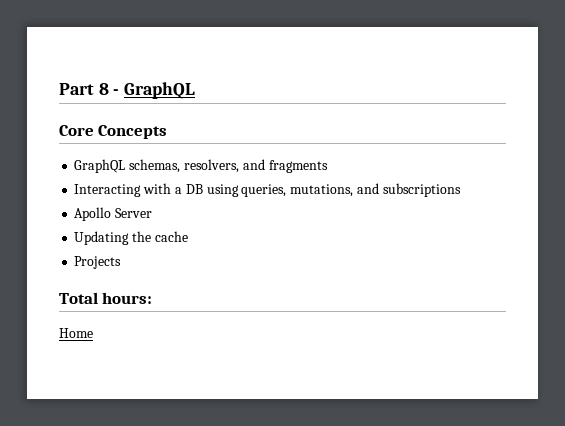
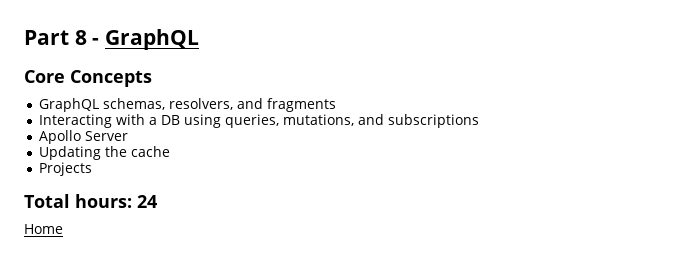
- Total hours:
+ Total hours: 24

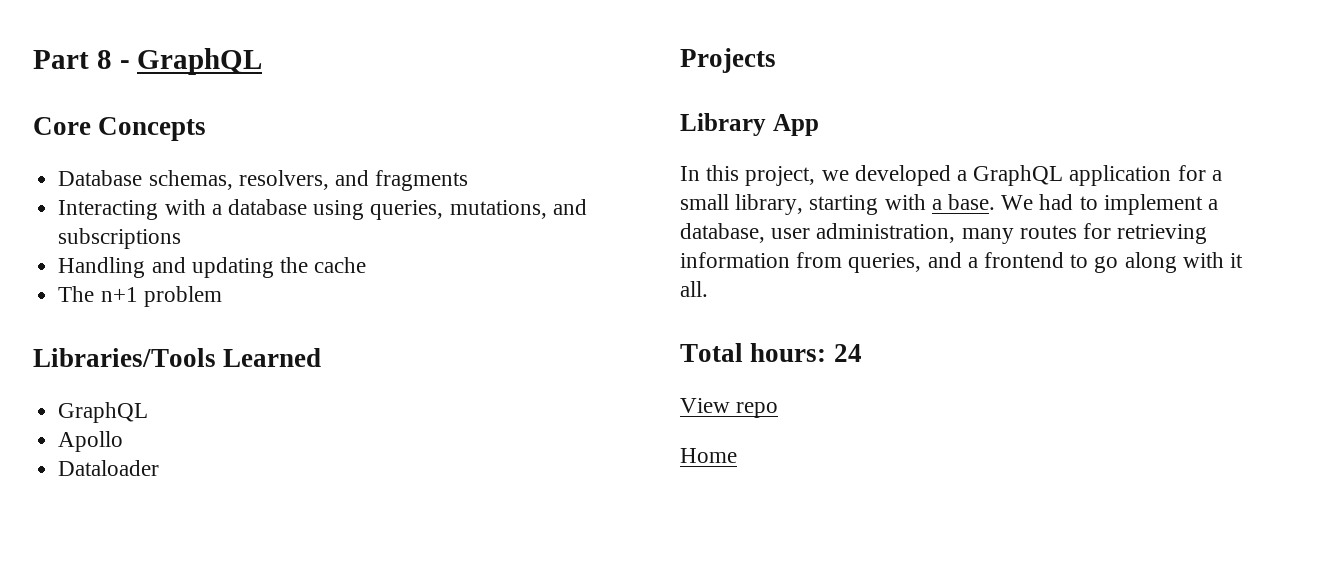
- GraphQL schemas, resolvers, and fragments
+ Database schemas, resolvers, and fragments
- Interacting with a DB using queries, mutations, and subscriptions
+ Interacting with a database using queries, mutations, and subscriptions
- Apollo Server
- Updating the cache
+ Handling and updating the cache
+ The n+1 problem
+ Libraries/Tools Learned
+ GraphQL
+ Apollo
+ Dataloader
  Projects
+ Library App
+ In this project, we developed a GraphQL application for a small library, starting with a base. We had to implement a database, user administration, many routes for retrieving information from queries, and a frontend to go along with it all.
+ View repo

